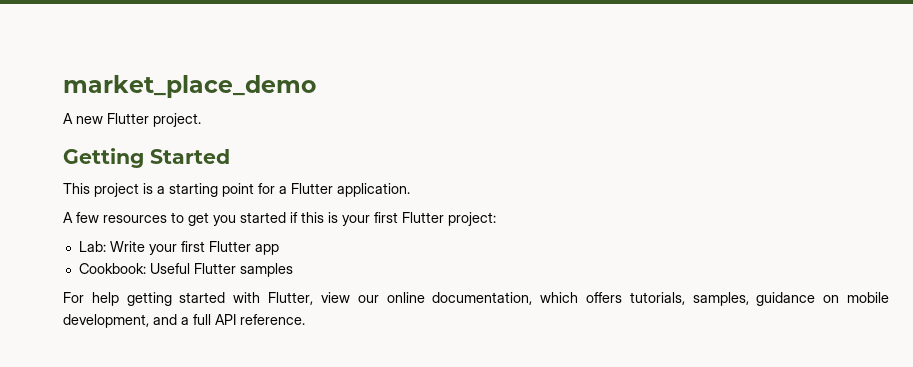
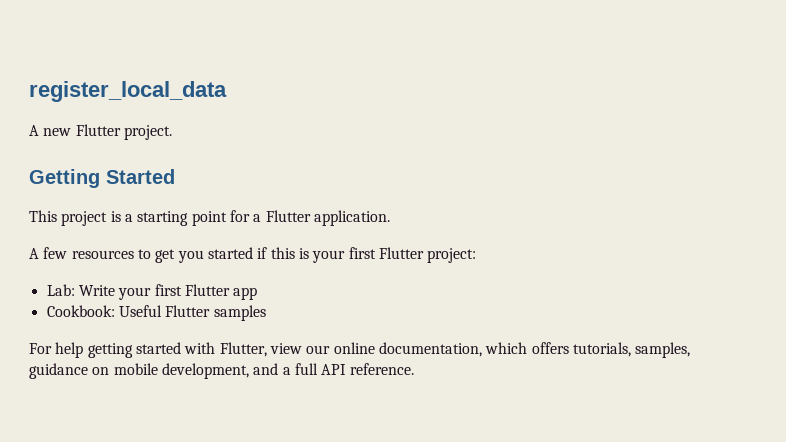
- market_place_demo
+ register_local_data

